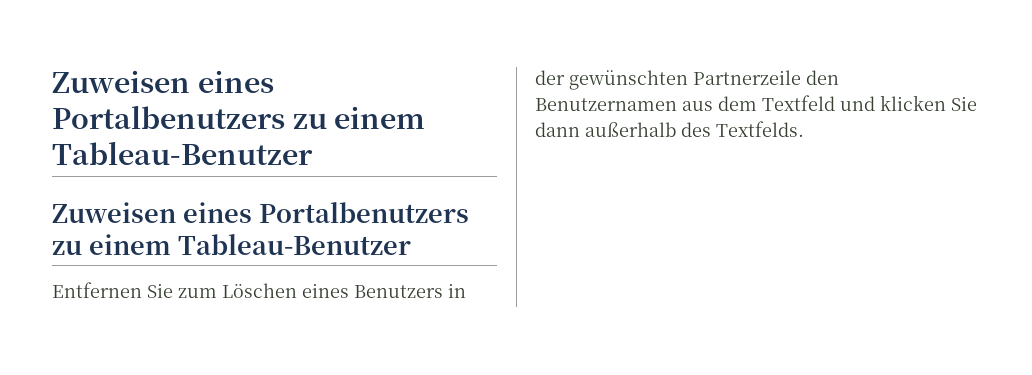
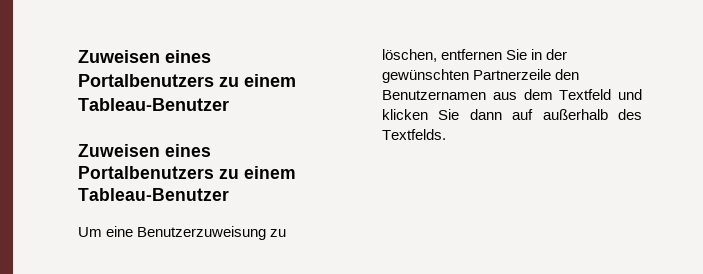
- Entfernen Sie zum Löschen eines Benutzers in der gewünschten Partnerzeile den Benutzernamen aus dem Textfeld und klicken Sie dann außerhalb des Textfelds.
+ Um eine Benutzerzuweisung zu löschen, entfernen Sie in der gewünschten Partnerzeile den Benutzernamen aus dem Textfeld und klicken Sie dann auf außerhalb des Textfelds.

